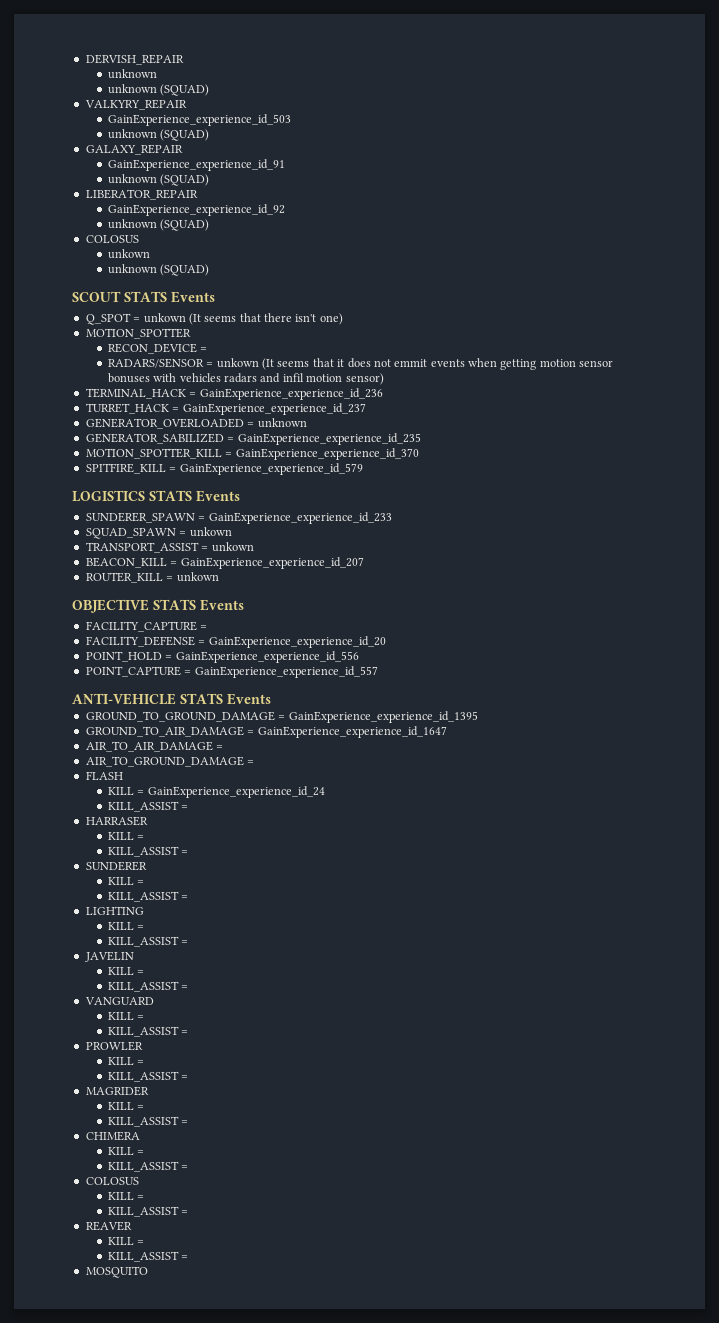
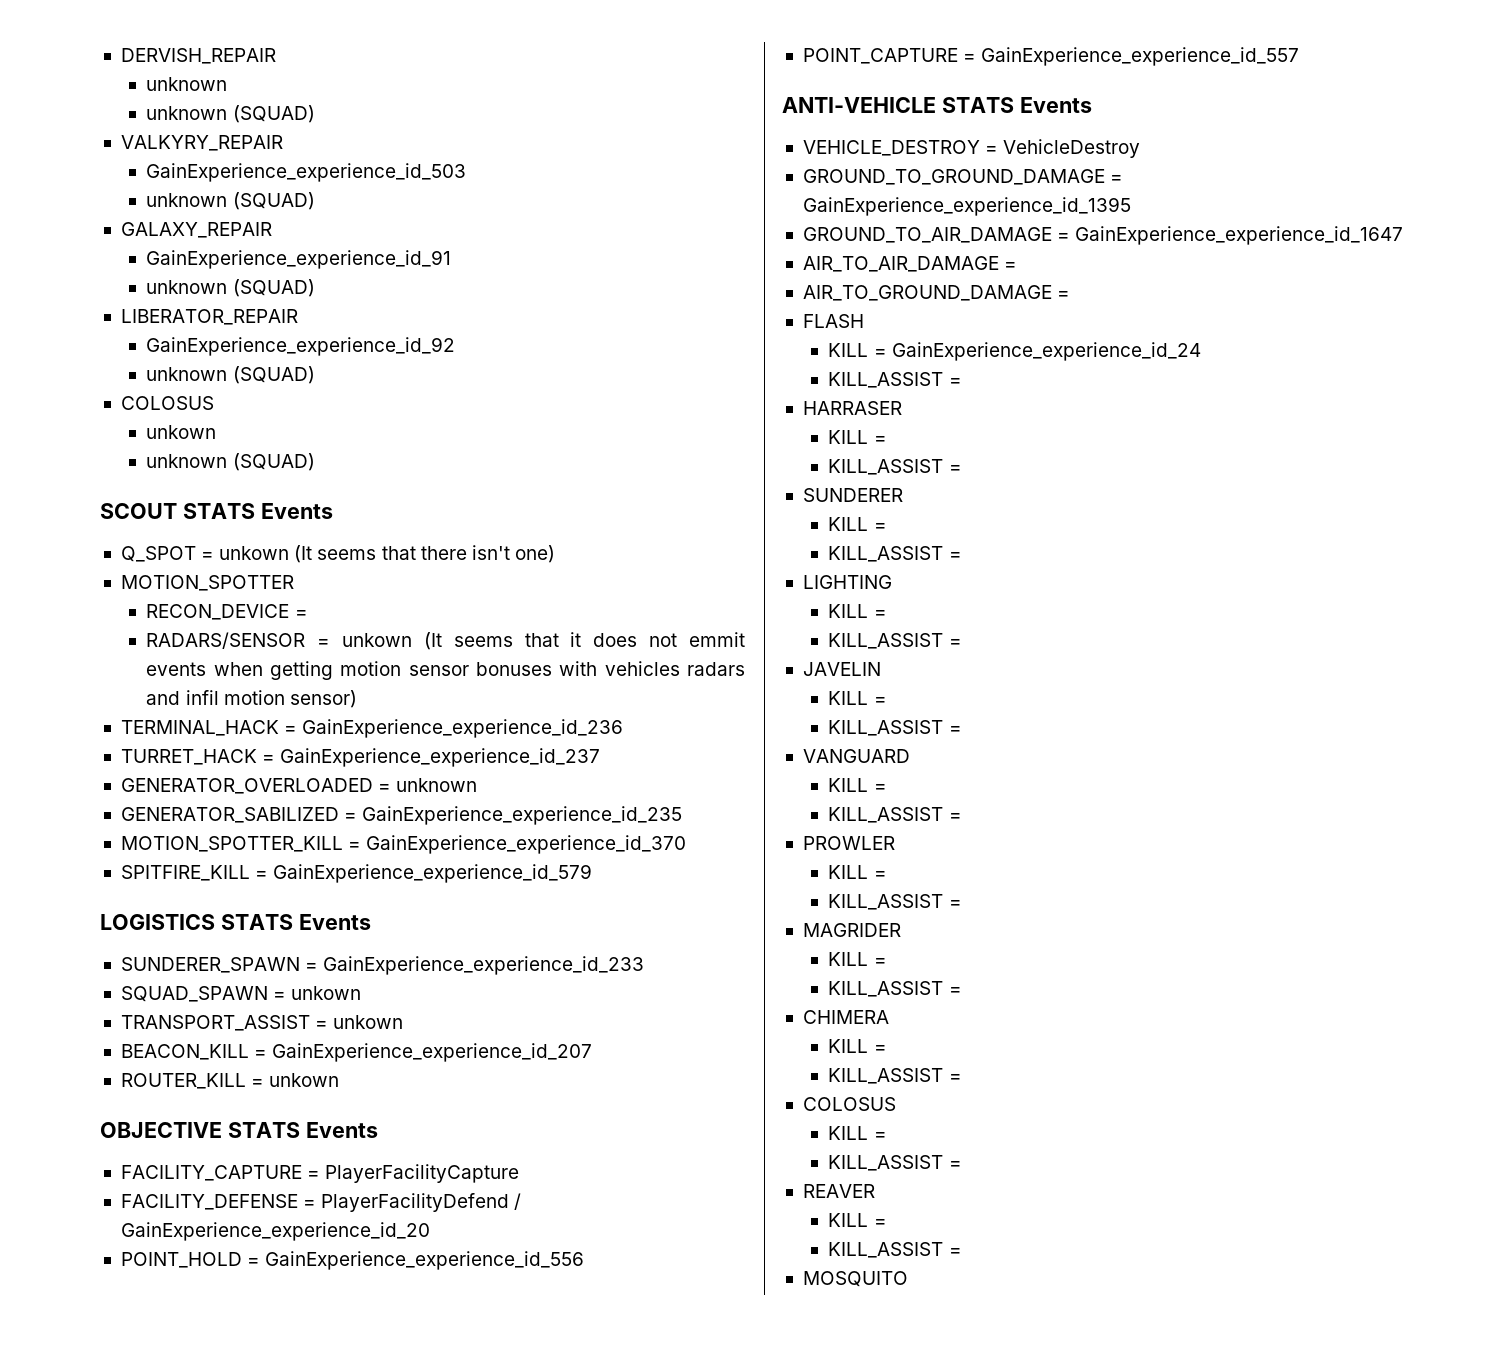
- FACILITY_CAPTURE =
+ FACILITY_CAPTURE = PlayerFacilityCapture
- FACILITY_DEFENSE = GainExperience_experience_id_20
+ FACILITY_DEFENSE = PlayerFacilityDefend / GainExperience_experience_id_20
+ VEHICLE_DESTROY = VehicleDestroy

